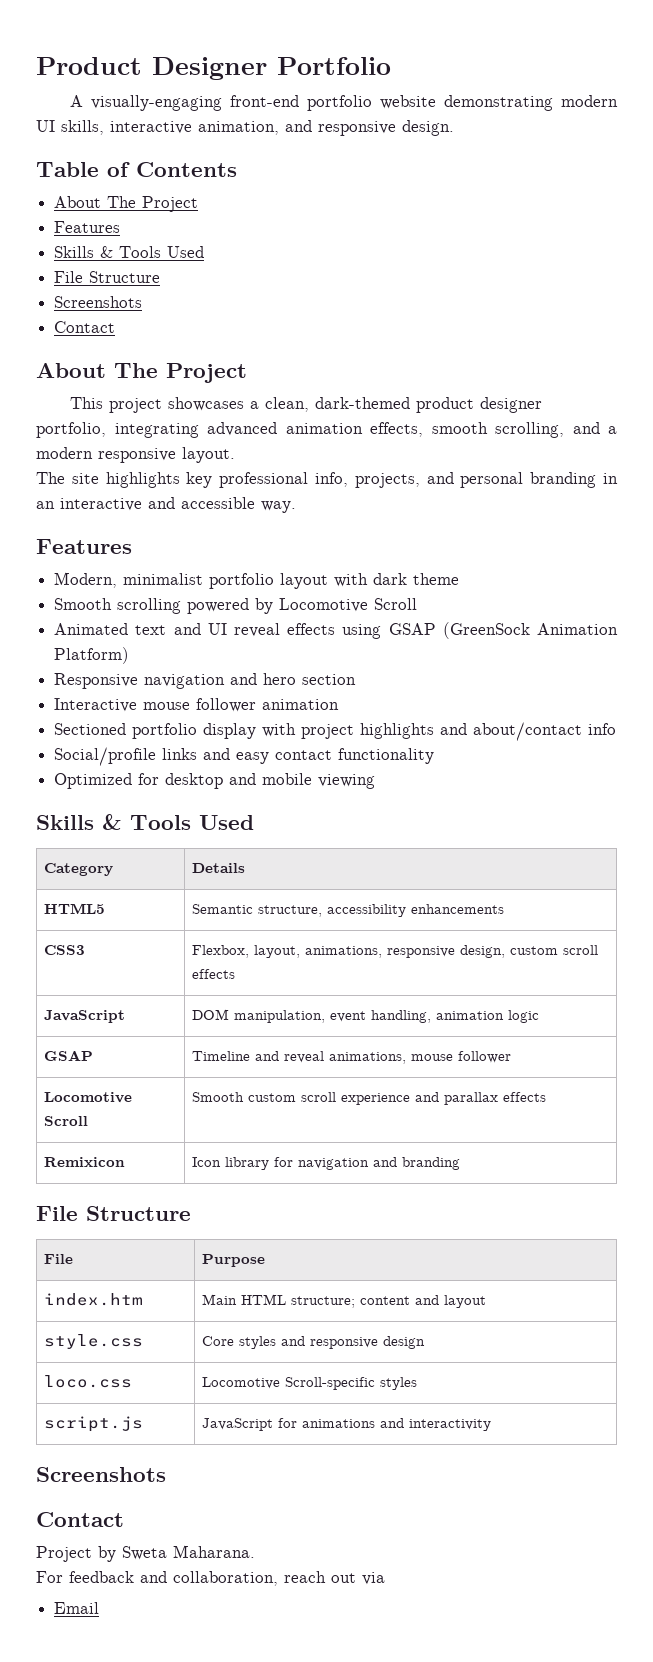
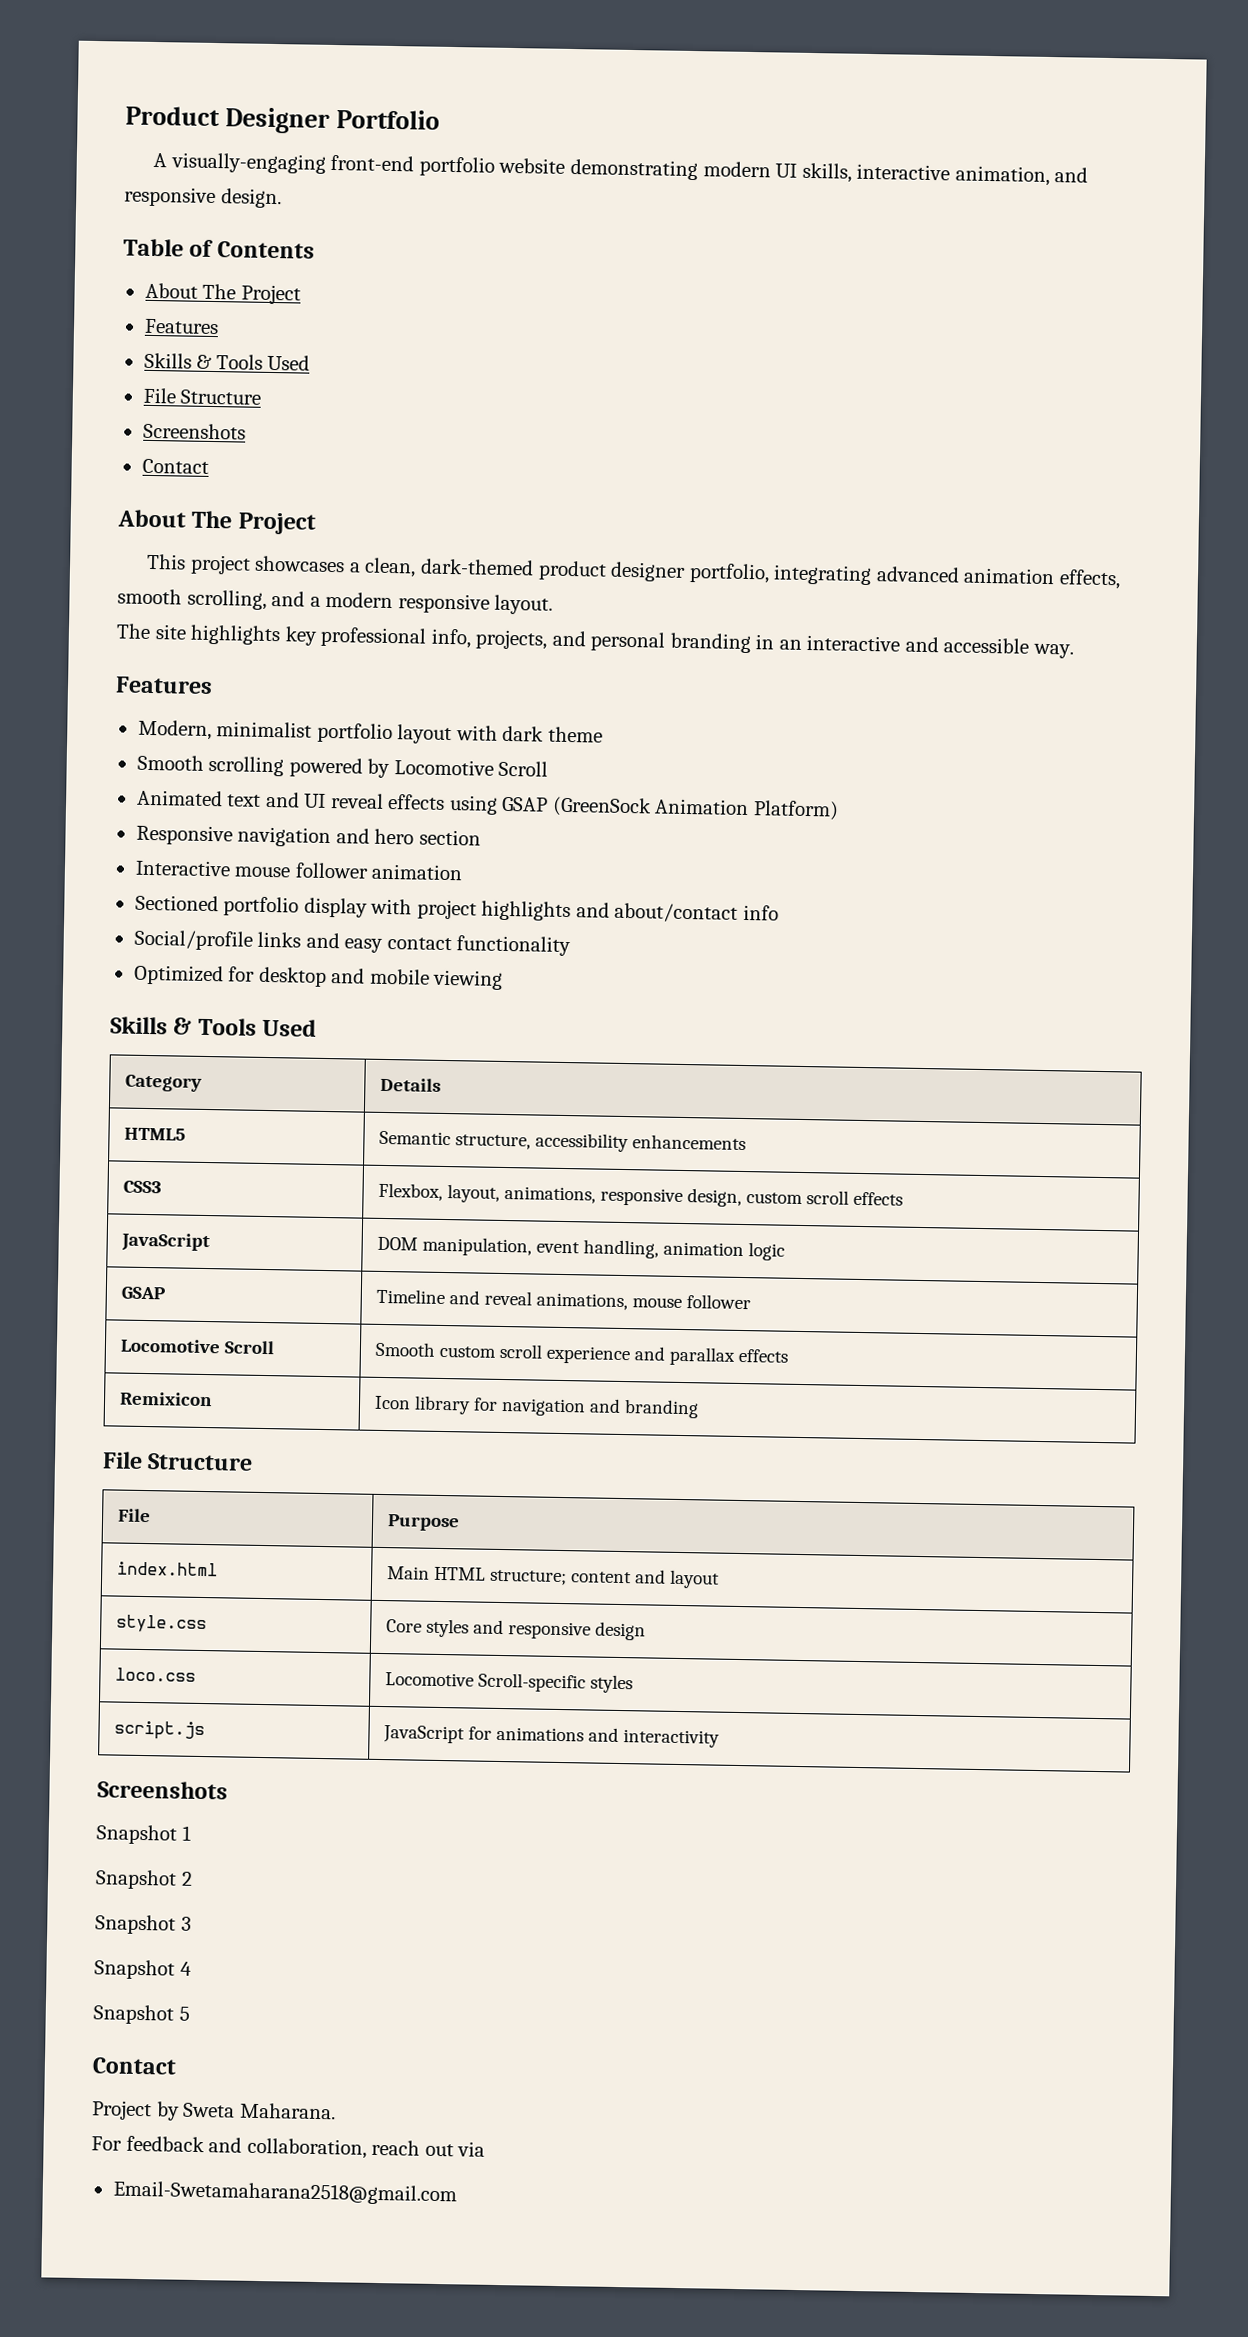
- index.htm | Main HTML structure; content and layout
+ index.html | Main HTML structure; content and layout
+ Snapshot 1
+ Snapshot 2
+ Snapshot 3
+ Snapshot 4
+ Snapshot 5
- Email
+ Email-Swetamaharana2518@gmail.com

